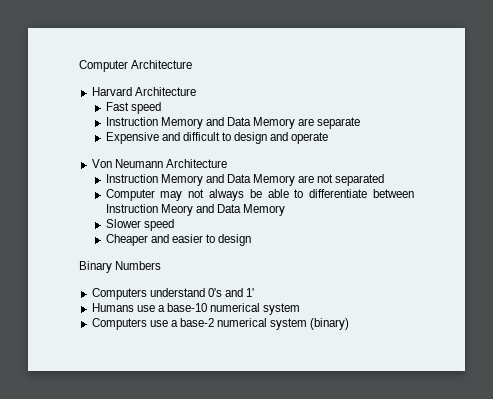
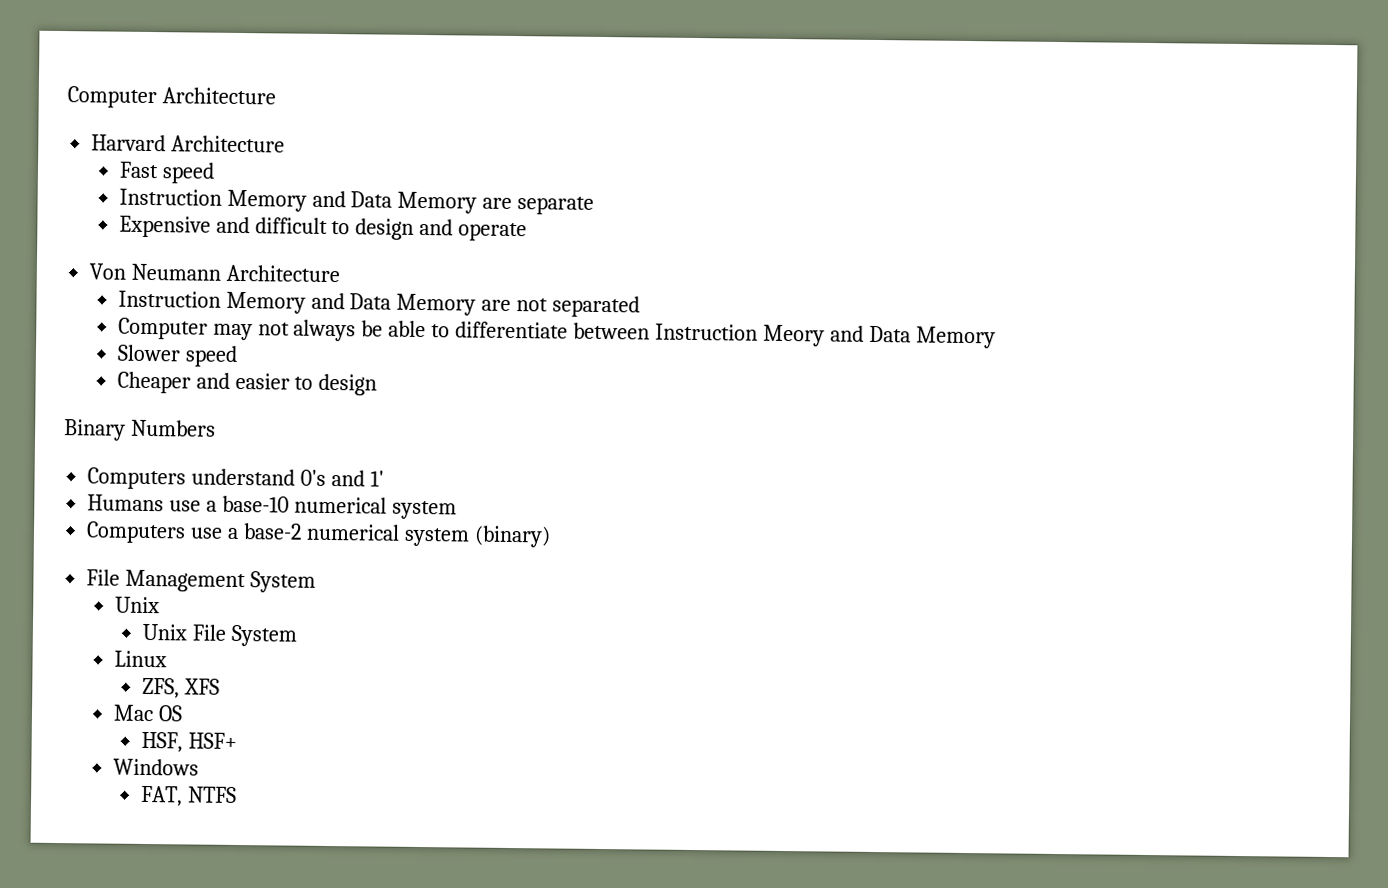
+ File Management System
+ Unix
+ Unix File System
+ Linux
+ ZFS, XFS
+ Mac OS
+ HSF, HSF+
+ Windows
+ FAT, NTFS

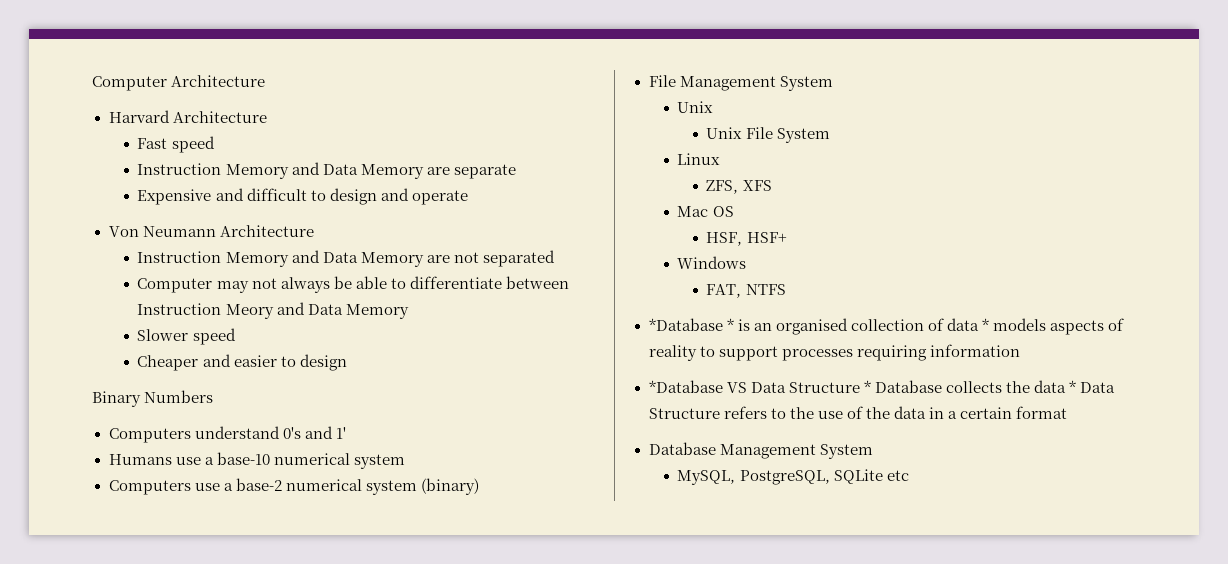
+ *Database * is an organised collection of data * models aspects of reality to support processes requiring information
+ *Database VS Data Structure * Database collects the data * Data Structure refers to the use of the data in a certain format
+ Database Management System
+ MySQL, PostgreSQL, SQLite etc

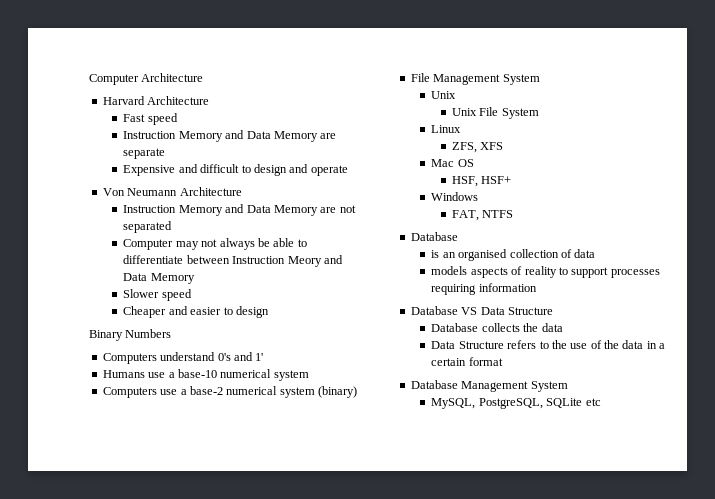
  FAT, NTFS
- *Database * is an organised collection of data * models aspects of reality to support processes requiring information
+ Database
+ is an organised collection of data
+ models aspects of reality to support processes requiring information
- *Database VS Data Structure * Database collects the data * Data Structure refers to the use of the data in a certain format
+ Database VS Data Structure
+ Database collects the data
+ Data Structure refers to the use of the data in a certain format

